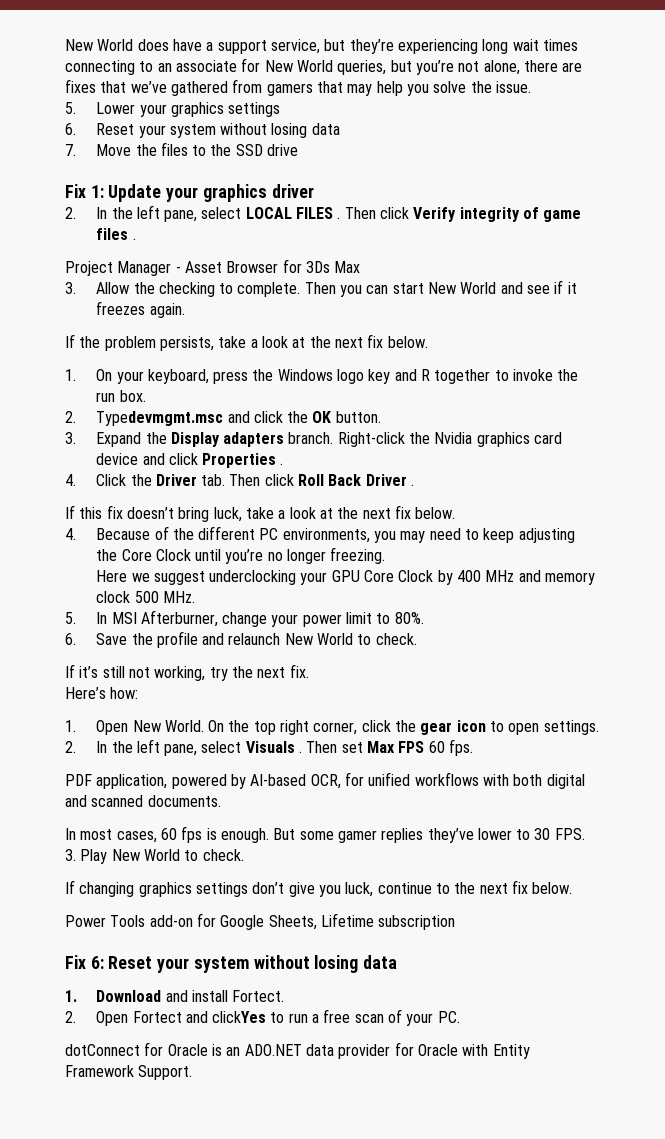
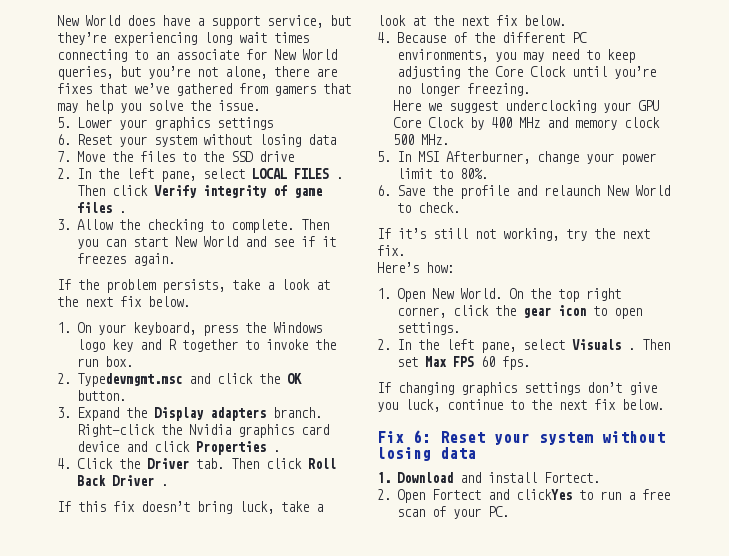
- Fix 1: Update your graphics driver
- Project Manager - Asset Browser for 3Ds Max
- PDF application, powered by AI-based OCR, for unified workflows with both digital and scanned documents.
- In most cases, 60 fps is enough. But some gamer replies they’ve lower to 30 FPS. 3. Play New World to check.
- Power Tools add-on for Google Sheets, Lifetime subscription
- dotConnect for Oracle is an ADO.NET data provider for Oracle with Entity Framework Support.

